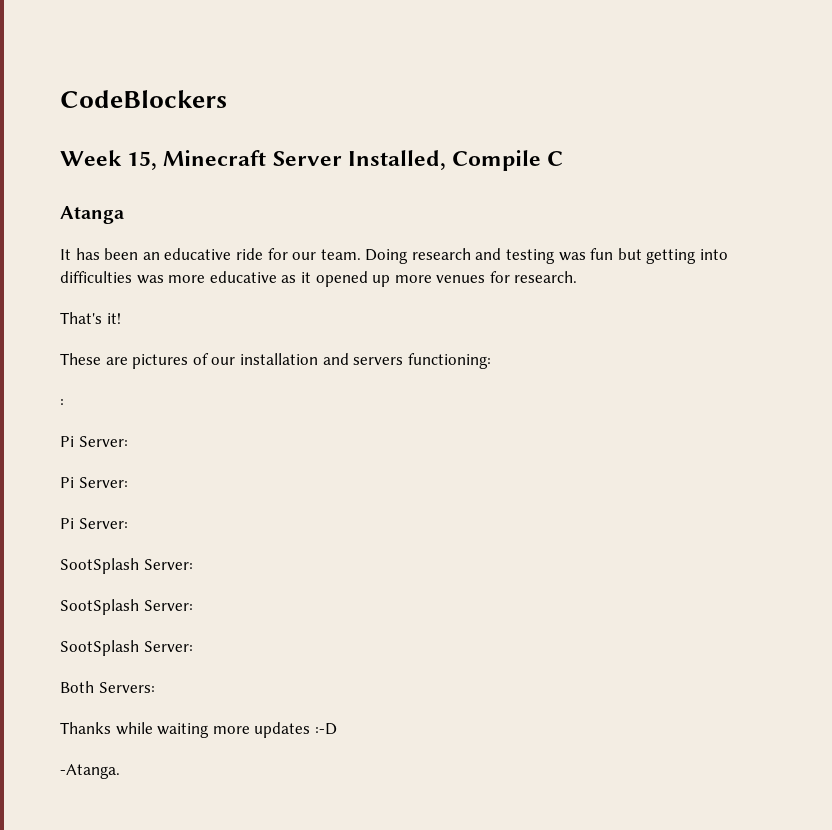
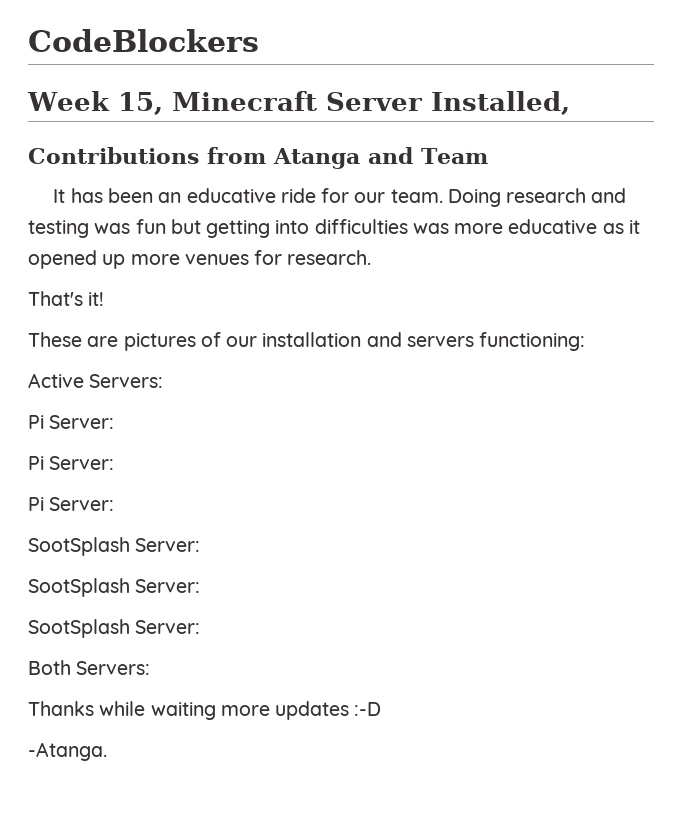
- Week 15, Minecraft Server Installed, Compile C
- Atanga
+ Week 15, Minecraft Server Installed,
+ Contributions from Atanga and Team
- :
+ Active Servers:

